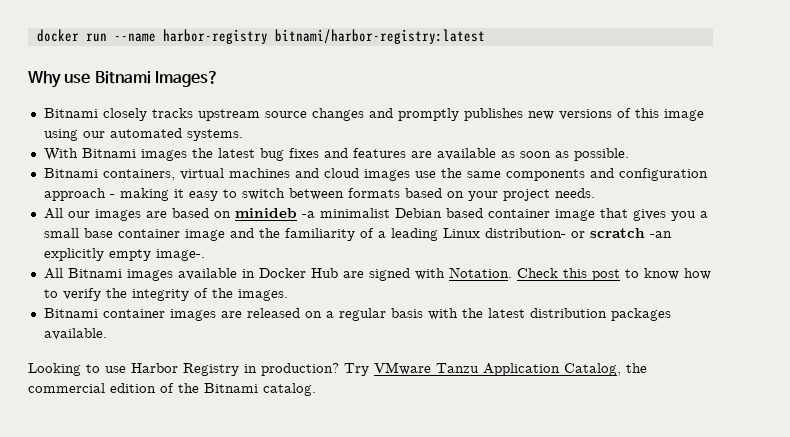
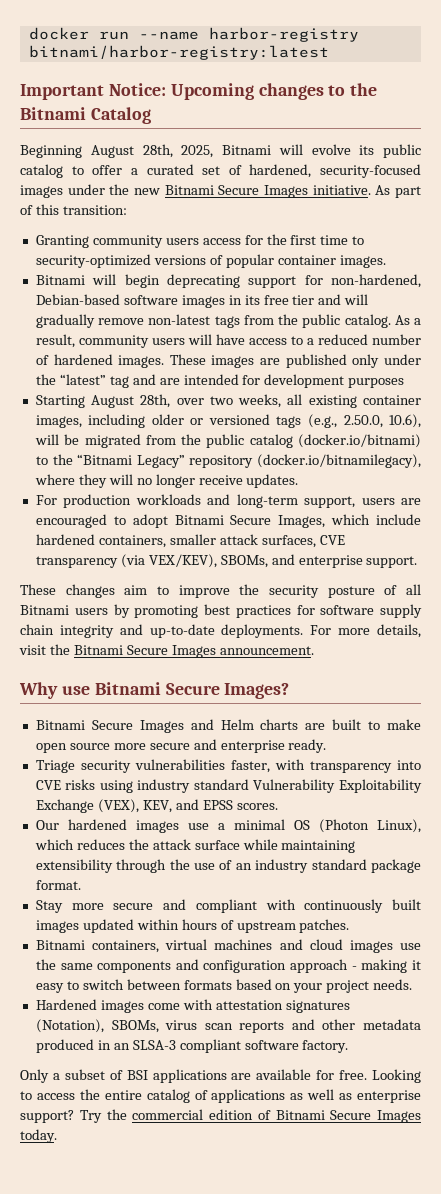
+ Important Notice: Upcoming changes to the Bitnami Catalog
+ Beginning August 28th, 2025, Bitnami will evolve its public catalog to offer a curated set of hardened, security-focused images under the new Bitnami Secure Images initiative. As part of this transition:
+ Granting community users access for the first time to security-optimized versions of popular container images.
+ Bitnami will begin deprecating support for non-hardened, Debian-based software images in its free tier and will gradually remove non-latest tags from the public catalog. As a result, community users will have access to a reduced number of hardened images. These images are published only under the “latest” tag and are intended for development purposes
+ Starting August 28th, over two weeks, all existing container images, including older or versioned tags (e.g., 2.50.0, 10.6), will be migrated from the public catalog (docker.io/bitnami) to the “Bitnami Legacy” repository (docker.io/bitnamilegacy), where they will no longer receive updates.
+ For production workloads and long-term support, users are encouraged to adopt Bitnami Secure Images, which include hardened containers, smaller attack surfaces, CVE transparency (via VEX/KEV), SBOMs, and enterprise support.
+ These changes aim to improve the security posture of all Bitnami users by promoting best practices for software supply chain integrity and up-to-date deployments. For more details, visit the Bitnami Secure Images announcement.
- Why use Bitnami Images?
+ Why use Bitnami Secure Images?
- Bitnami closely tracks upstream source changes and promptly publishes new versions of this image using our automated systems.
- With Bitnami images the latest bug fixes and features are available as soon as possible.
+ Bitnami Secure Images and Helm charts are built to make open source more secure and enterprise ready.
+ Triage security vulnerabilities faster, with transparency into CVE risks using industry standard Vulnerability Exploitability Exchange (VEX), KEV, and EPSS scores.
+ Our hardened images use a minimal OS (Photon Linux), which reduces the attack surface while maintaining extensibility through the use of an industry standard package format.
+ Stay more secure and compliant with continuously built images updated within hours of upstream patches.
- All our images are based on minideb -a minimalist Debian based container image that gives you a small base container image and the familiarity of a leading Linux distribution- or scratch -an explicitly empty image-.
- All Bitnami images available in Docker Hub are signed with Notation. Check this post to know how to verify the integrity of the images.
- Bitnami container images are released on a regular basis with the latest distribution packages available.
- Looking to use Harbor Registry in production? Try VMware Tanzu Application Catalog, the commercial edition of the Bitnami catalog.
+ Hardened images come with attestation signatures (Notation), SBOMs, virus scan reports and other metadata produced in an SLSA-3 compliant software factory.
+ Only a subset of BSI applications are available for free. Looking to access the entire catalog of applications as well as enterprise support? Try the commercial edition of Bitnami Secure Images today.

